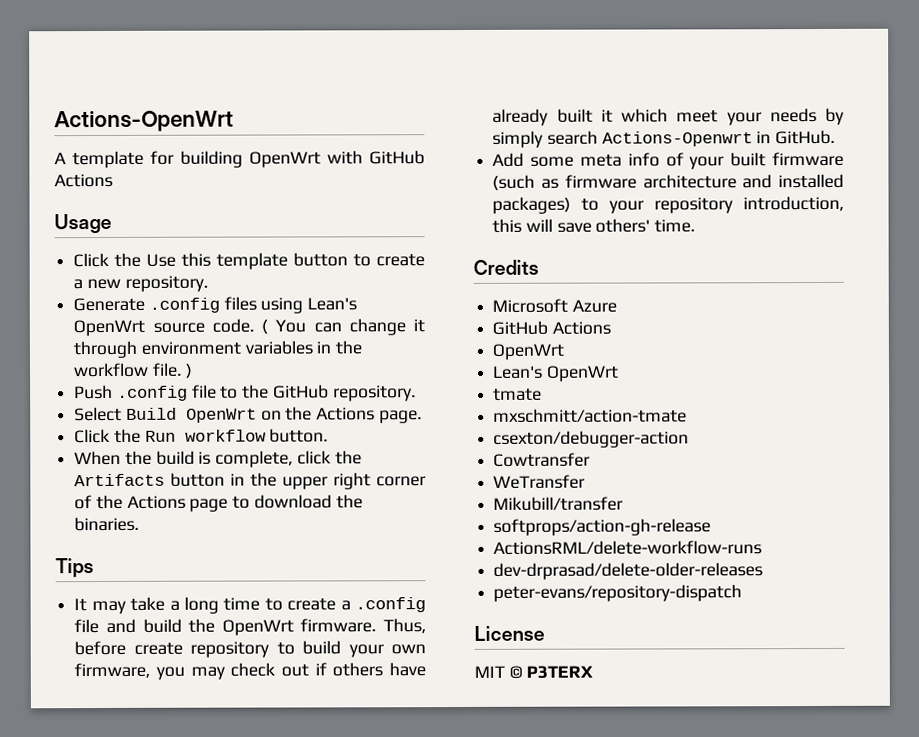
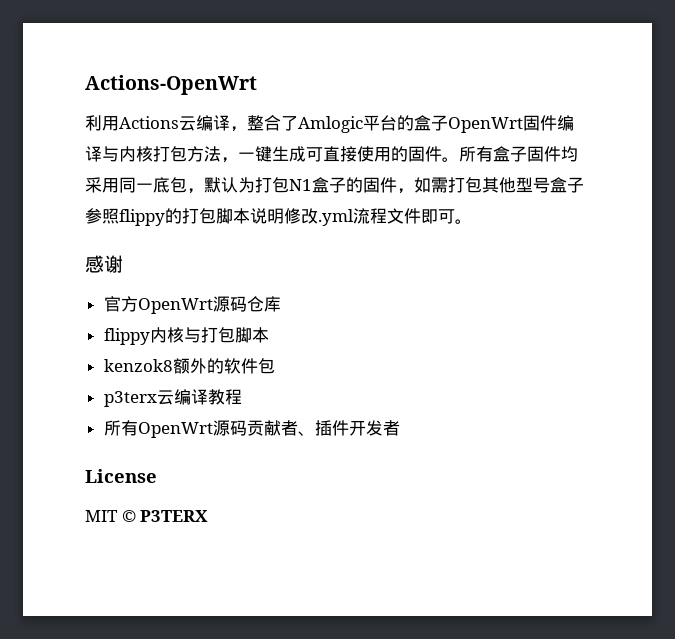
- A template for building OpenWrt with GitHub Actions
- Usage
- Click the Use this template button to create a new repository.
- Generate .config files using Lean's OpenWrt source code. ( You can change it through environment variables in the workflow file. )
- Push .config file to the GitHub repository.
- Select Build OpenWrt on the Actions page.
- Click the Run workflow button.
- When the build is complete, click the Artifacts button in the upper right corner of the Actions page to download the binaries.
- Tips
- It may take a long time to create a .config file and build the OpenWrt firmware. Thus, before create repository to build your own firmware, you may check out if others have already built it which meet your needs by simply search Actions-Openwrt in GitHub.
- Add some meta info of your built firmware (such as firmware architecture and installed packages) to your repository introduction, this will save others' time.
- Credits
- Microsoft Azure
- GitHub Actions
- OpenWrt
- Lean's OpenWrt
- tmate
- mxschmitt/action-tmate
- csexton/debugger-action
- Cowtransfer
- WeTransfer
- Mikubill/transfer
- softprops/action-gh-release
- ActionsRML/delete-workflow-runs
- dev-drprasad/delete-older-releases
- peter-evans/repository-dispatch
+ 利用Actions云编译，整合了Amlogic平台的盒子OpenWrt固件编译与内核打包方法，一键生成可直接使用的固件。所有盒子固件均采用同一底包，默认为打包N1盒子的固件，如需打包其他型号盒子参照flippy的打包脚本说明修改.yml流程文件即可。
+ 感谢
+ 官方OpenWrt源码仓库
+ flippy内核与打包脚本
+ kenzok8额外的软件包
+ p3terx云编译教程
+ 所有OpenWrt源码贡献者、插件开发者

